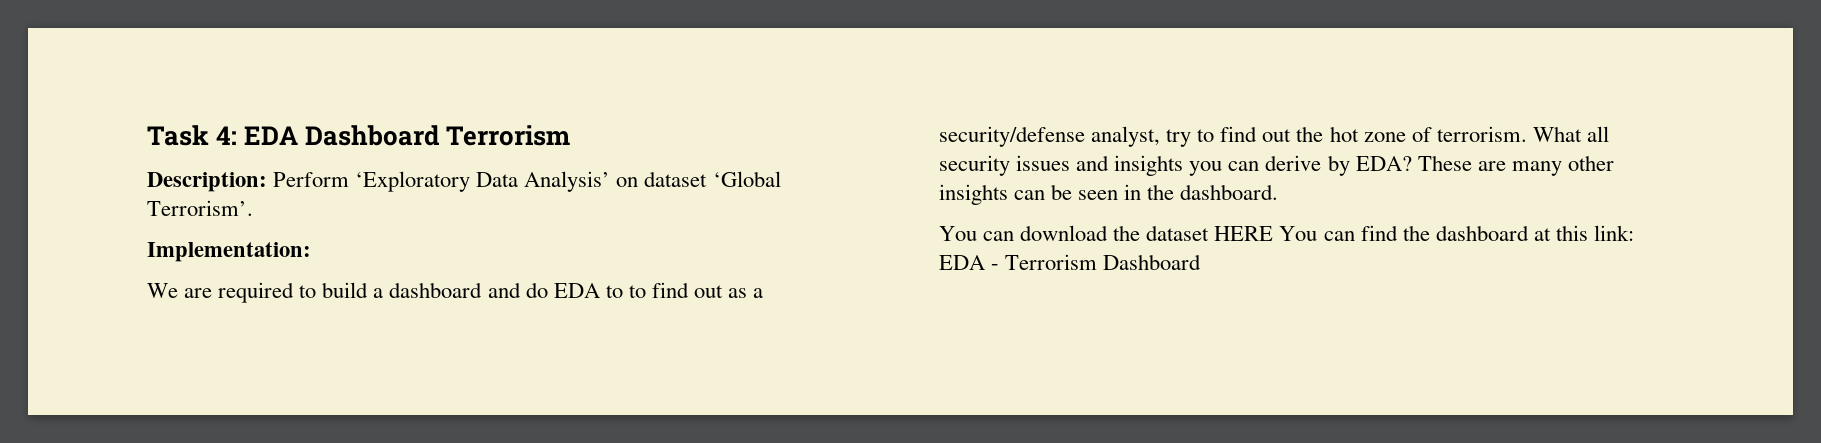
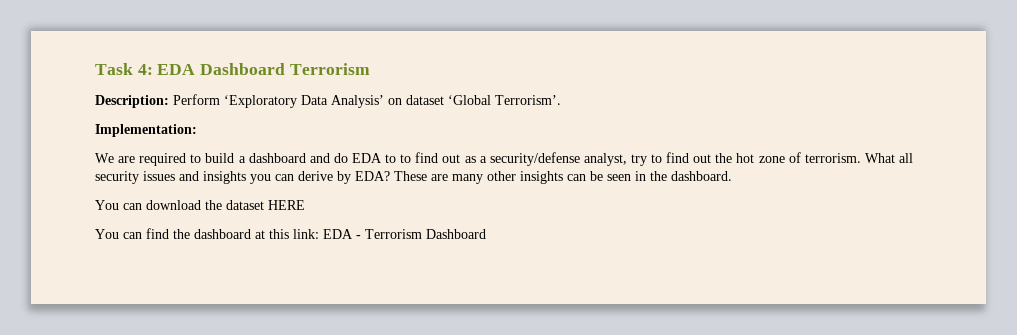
- You can download the dataset HERE You can find the dashboard at this link: EDA - Terrorism Dashboard
+ You can download the dataset HERE
+ You can find the dashboard at this link: EDA - Terrorism Dashboard

